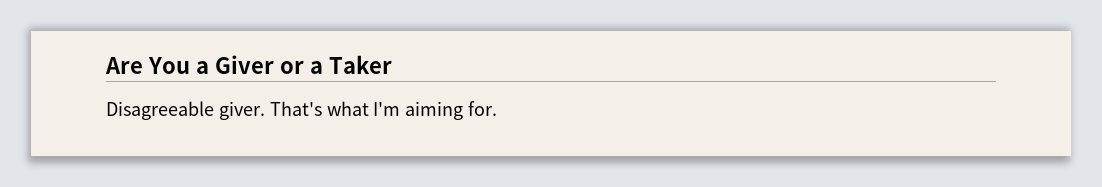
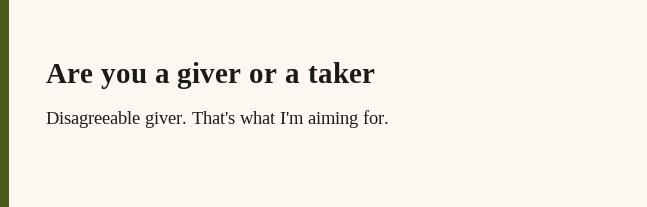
- Are You a Giver or a Taker
+ Are you a giver or a taker

